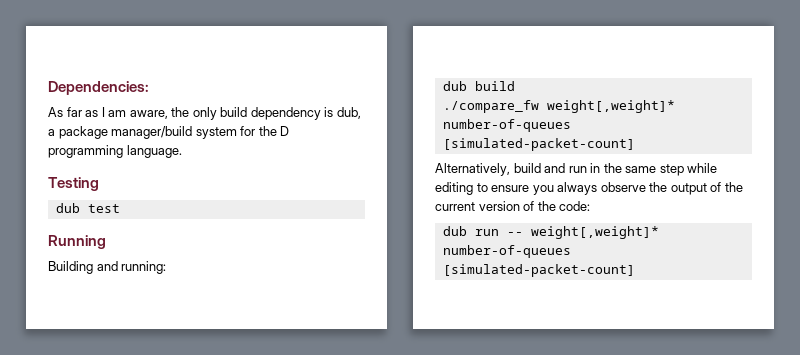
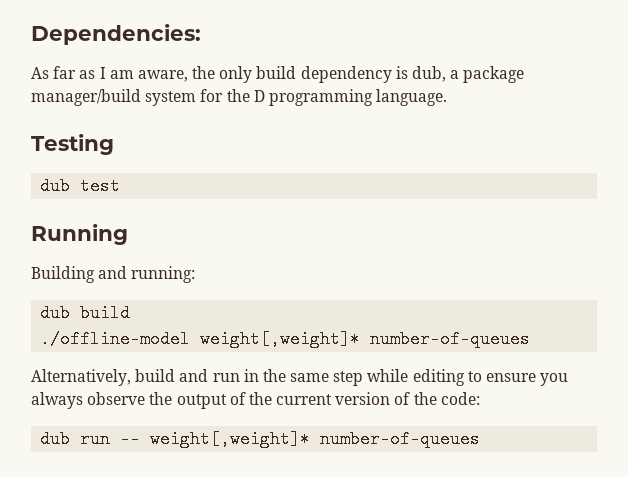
- ./compare_fw weight[,weight]* number-of-queues [simulated-packet-count]
+ ./offline-model weight[,weight]* number-of-queues
- dub run -- weight[,weight]* number-of-queues [simulated-packet-count]
+ dub run -- weight[,weight]* number-of-queues

